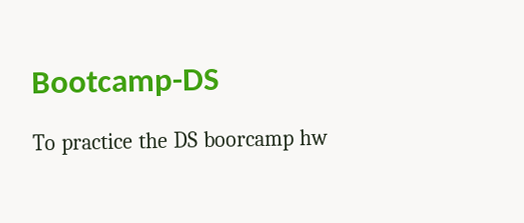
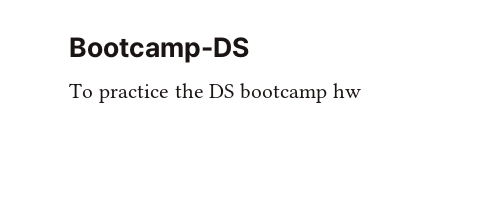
- To practice the DS boorcamp hw
+ To practice the DS bootcamp hw

